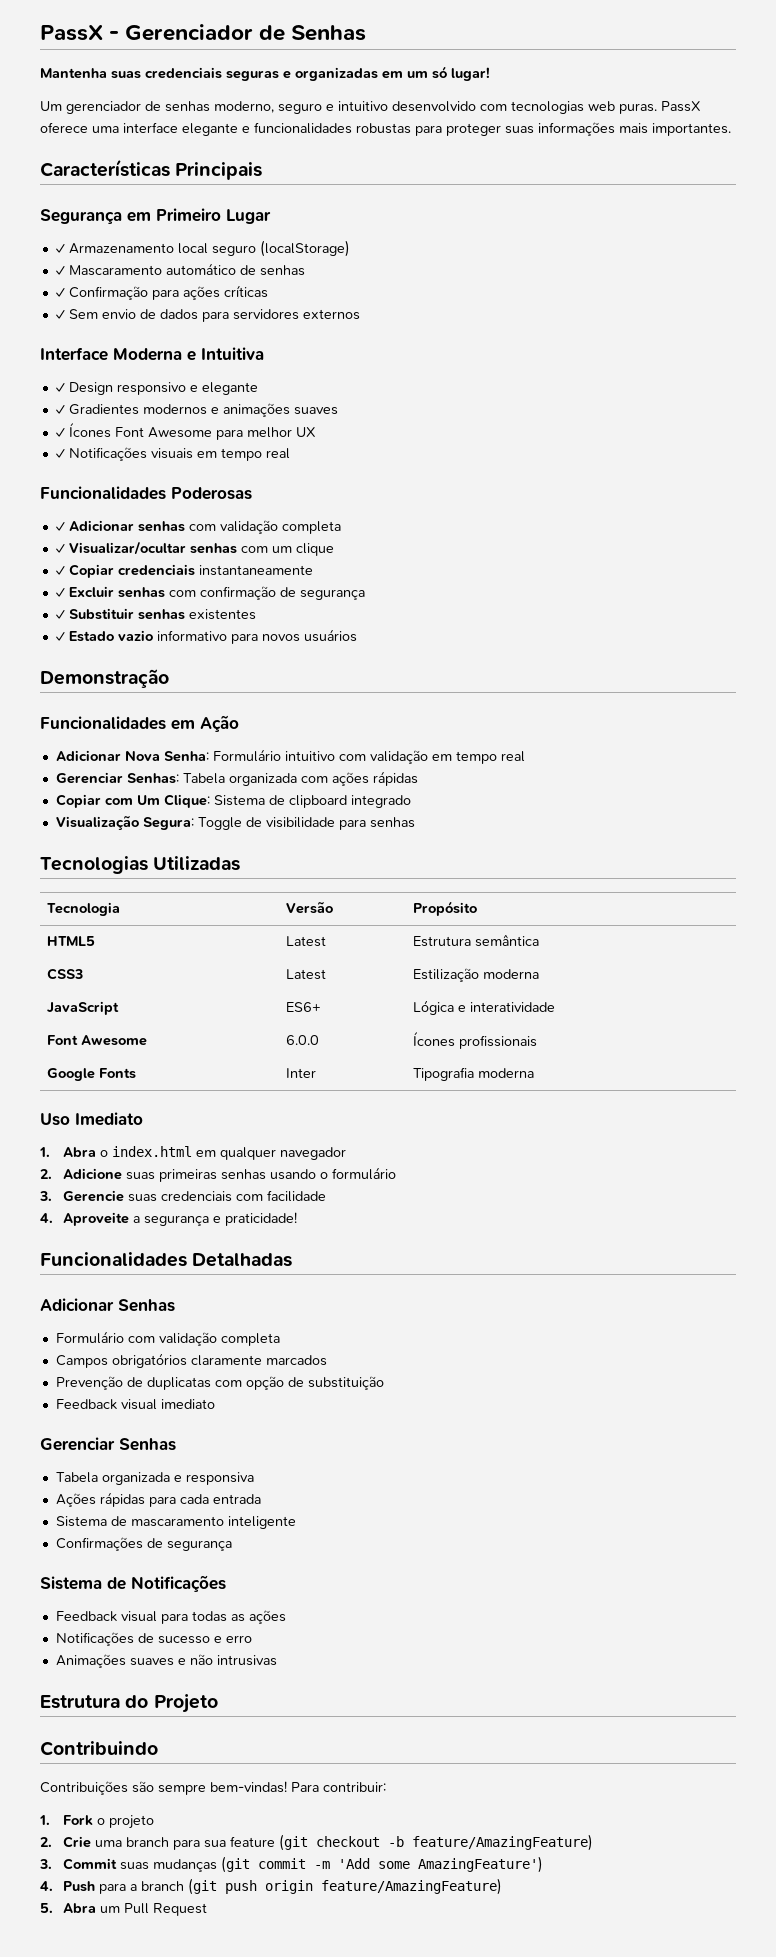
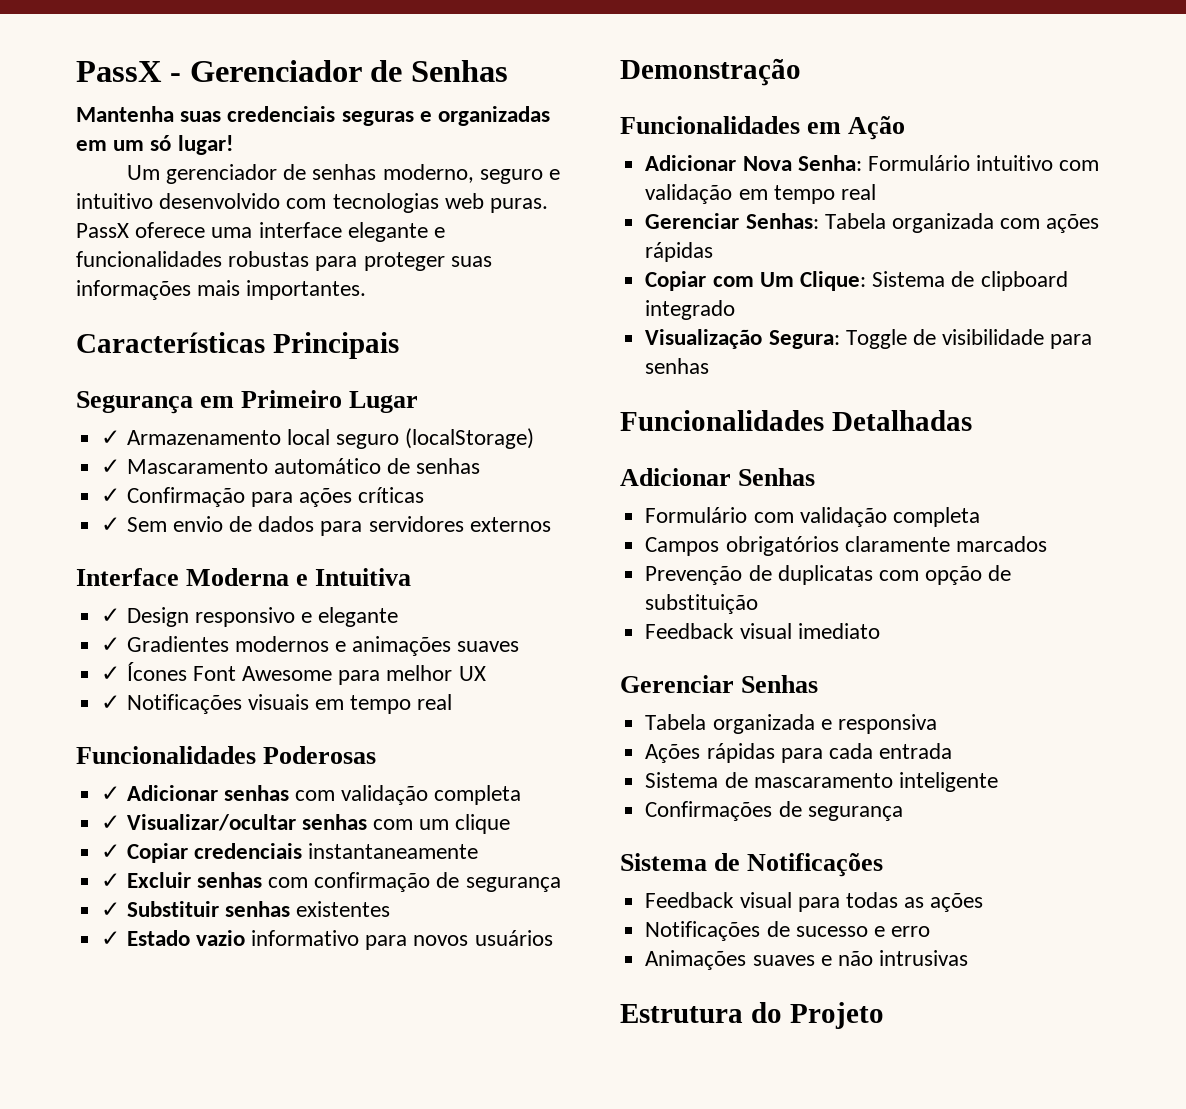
- Tecnologias Utilizadas
- Tecnologia | Versão | Propósito
- HTML5 | Latest | Estrutura semântica
- CSS3 | Latest | Estilização moderna
- JavaScript | ES6+ | Lógica e interatividade
- Font Awesome | 6.0.0 | Ícones profissionais
- Google Fonts | Inter | Tipografia moderna
- Uso Imediato
- 1. Abra o index.html em qualquer navegador
- 2. Adicione suas primeiras senhas usando o formulário
- 3. Gerencie suas credenciais com facilidade
- 4. Aproveite a segurança e praticidade!
- Contribuindo
- Contribuições são sempre bem-vindas! Para contribuir:
- 1. Fork o projeto
- 2. Crie uma branch para sua feature (git checkout -b feature/AmazingFeature)
- 3. Commit suas mudanças (git commit -m 'Add some AmazingFeature')
- 4. Push para a branch (git push origin feature/AmazingFeature)
- 5. Abra um Pull Request

